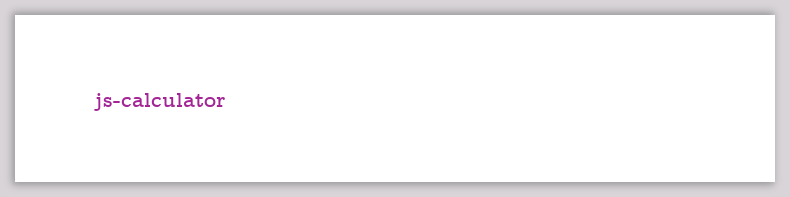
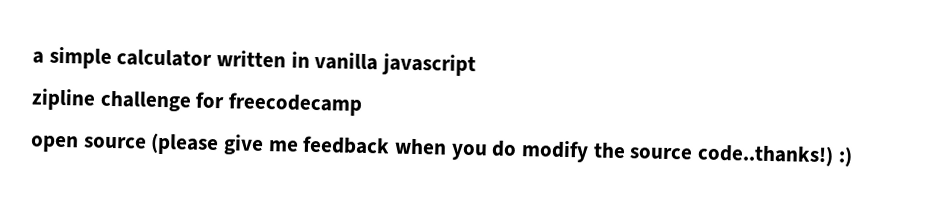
- js-calculator
+ a simple calculator written in vanilla javascript
+ zipline challenge for freecodecamp
+ open source (please give me feedback when you do modify the source code..thanks!) :)

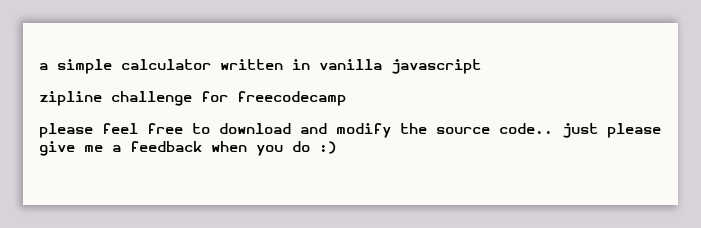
- open source (please give me feedback when you do modify the source code..thanks!) :)
+ please feel free to download and modify the source code.. just please give me a feedback when you do :)

